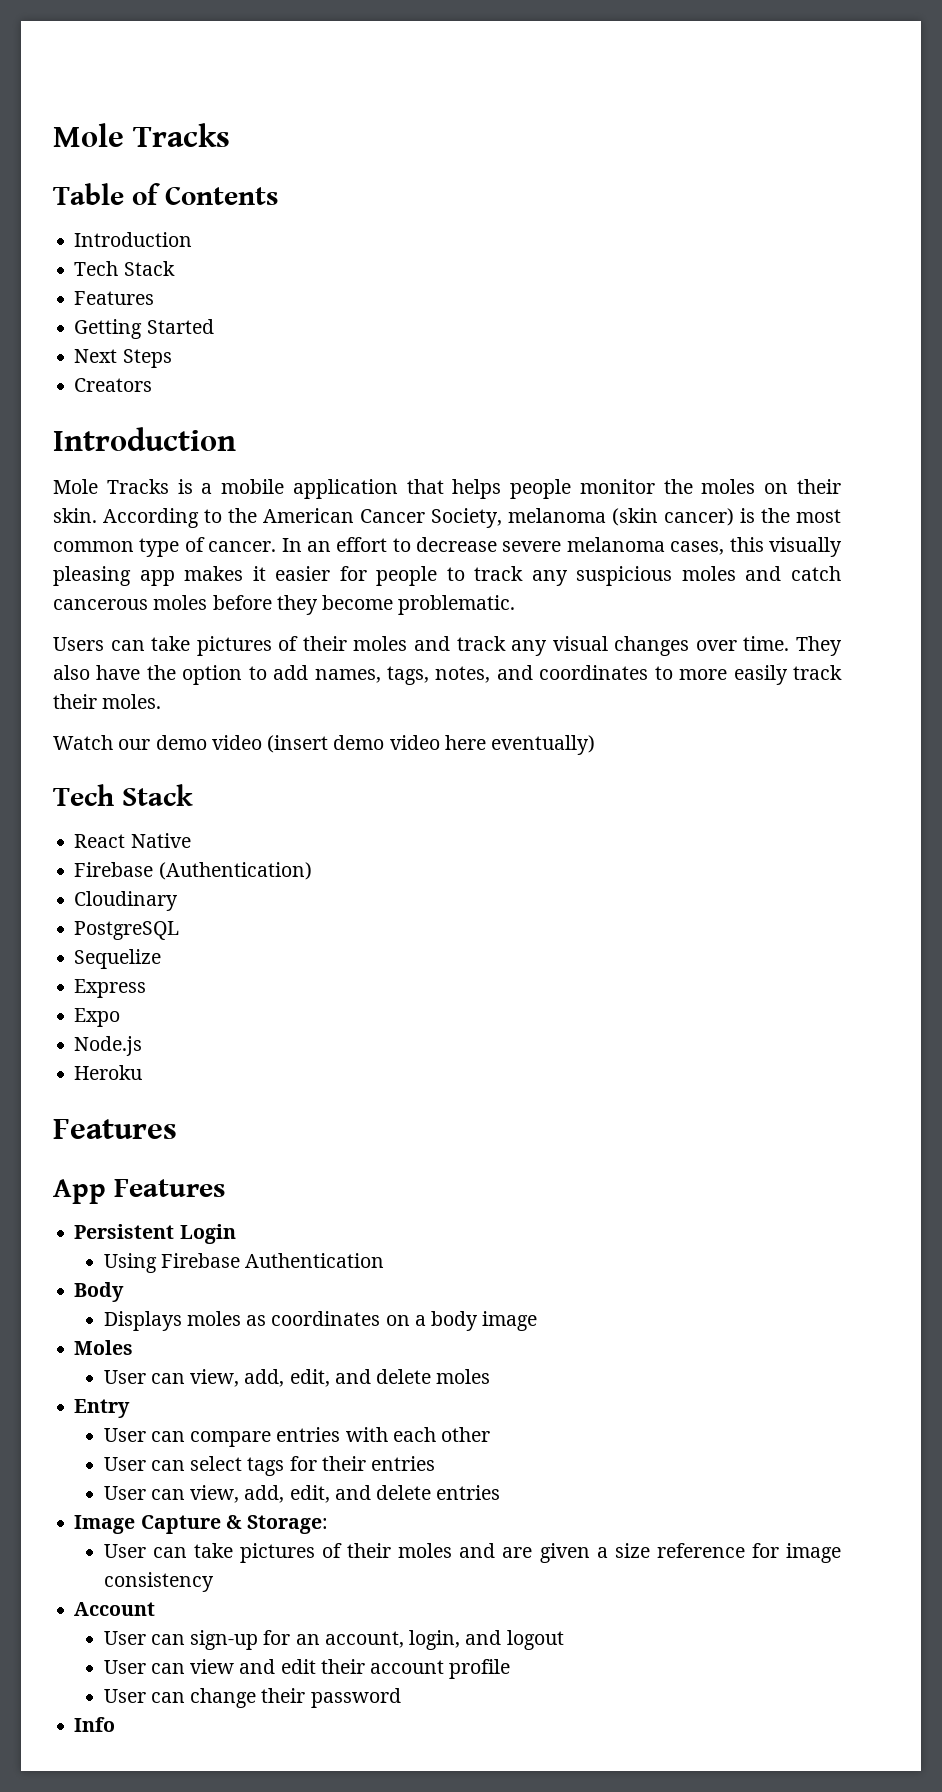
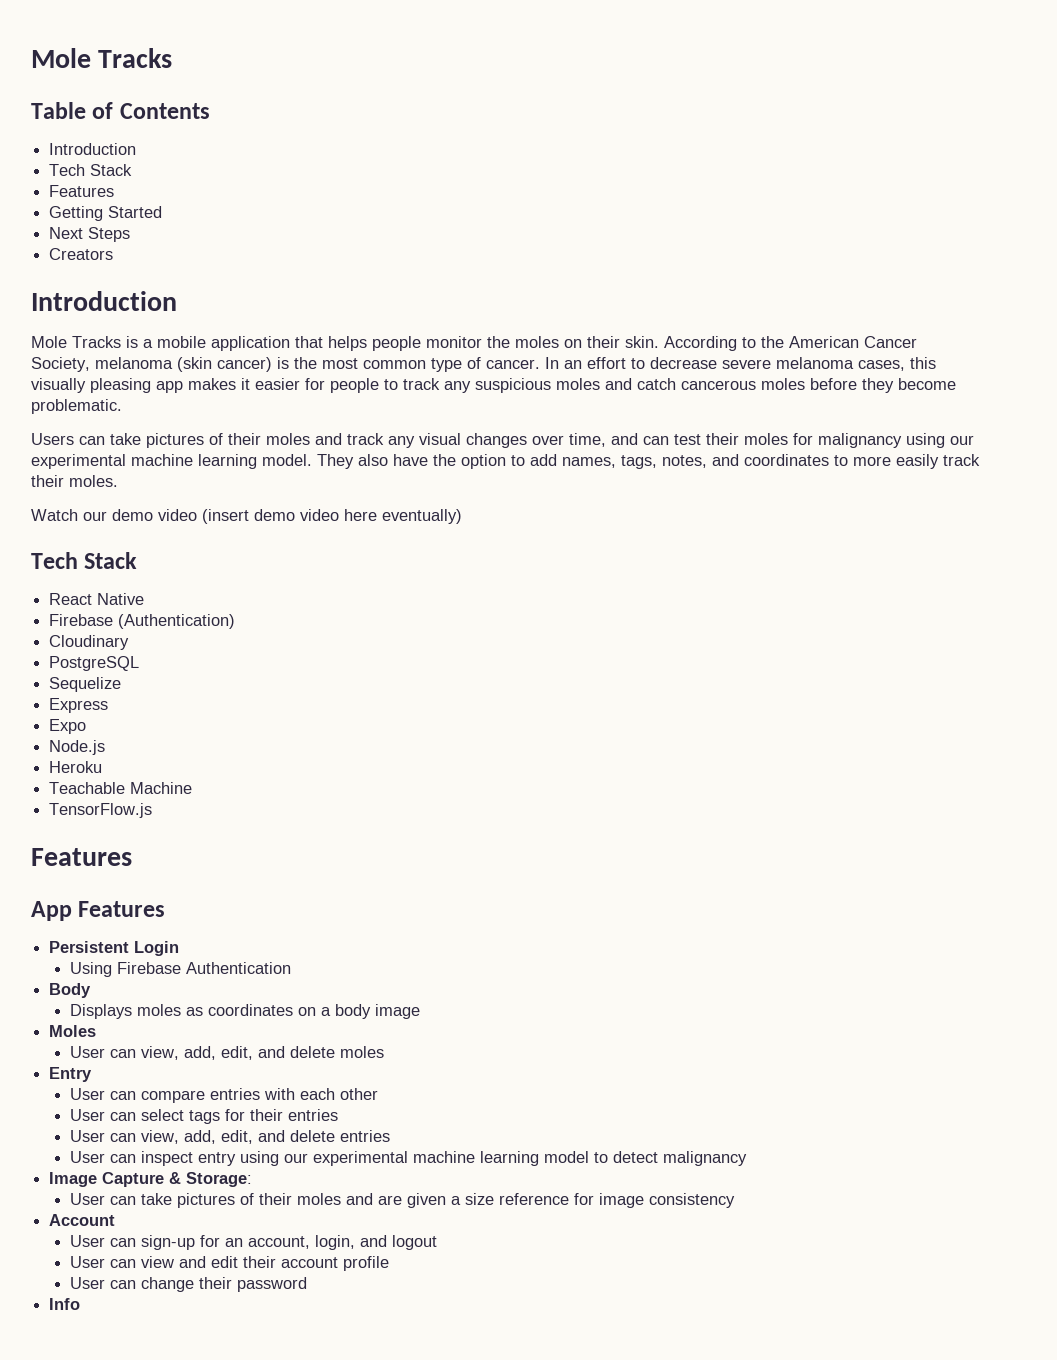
- Users can take pictures of their moles and track any visual changes over time.
+ Users can take pictures of their moles and track any visual changes over time, and can test their moles for malignancy using our experimental machine learning model.
+ Teachable Machine
+ TensorFlow.js
+ User can inspect entry using our experimental machine learning model to detect malignancy

